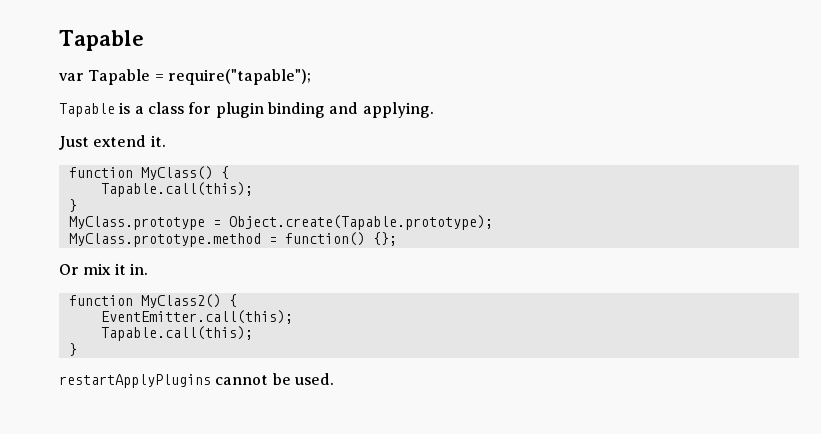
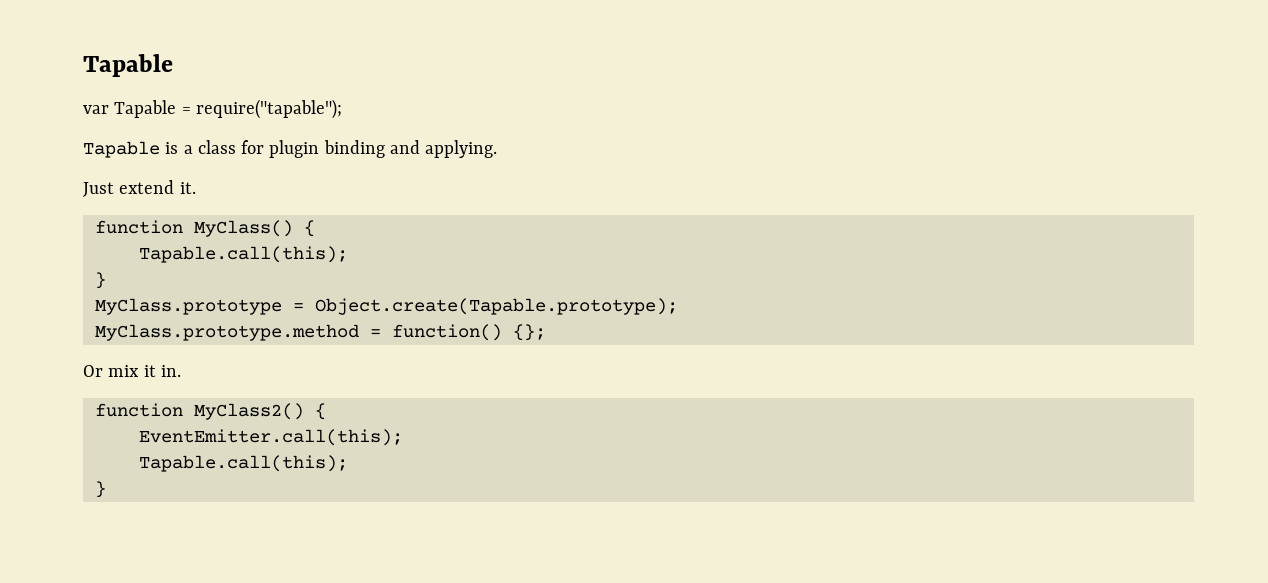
- restartApplyPlugins cannot be used.

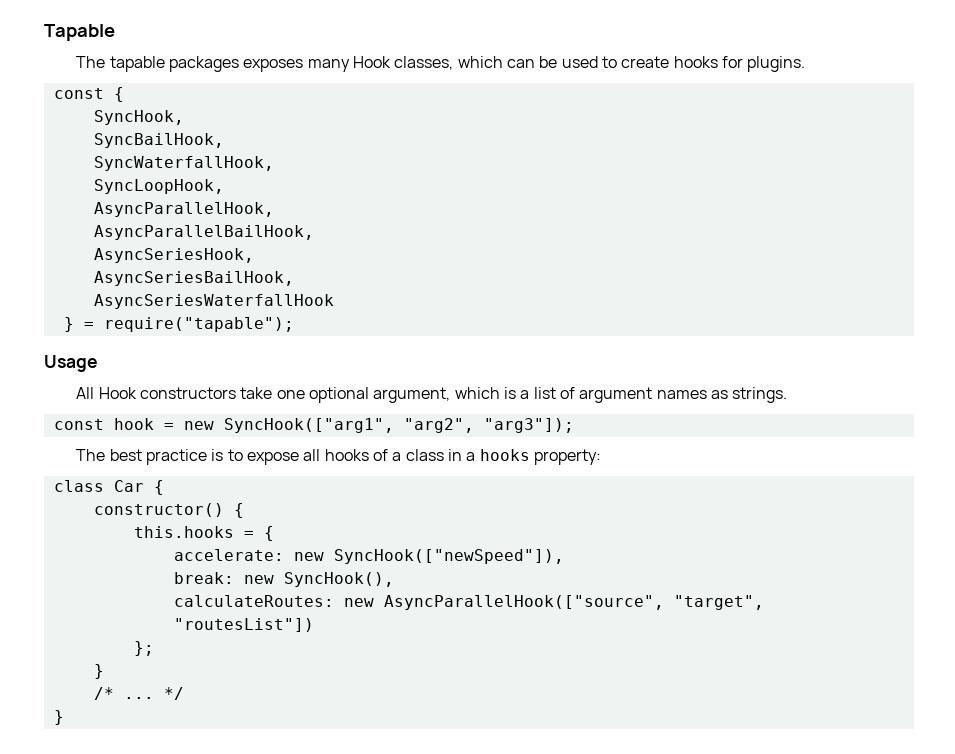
- var Tapable = require("tapable");
- Tapable is a class for plugin binding and applying.
- Just extend it.
- function MyClass() {
- Tapable.call(this);
+ The tapable packages exposes many Hook classes, which can be used to create hooks for plugins.
+ const {
+ SyncHook,
+ SyncBailHook,
+ SyncWaterfallHook,
+ SyncLoopHook,
+ AsyncParallelHook,
+ AsyncParallelBailHook,
+ AsyncSeriesHook,
+ AsyncSeriesBailHook,
+ AsyncSeriesWaterfallHook
+ } = require("tapable");
+ Usage
+ All Hook constructors take one optional argument, which is a list of argument names as strings.
+ const hook = new SyncHook(["arg1", "arg2", "arg3"]);
+ The best practice is to expose all hooks of a class in a hooks property:
+ class Car {
+ constructor() {
+ this.hooks = {
+ accelerate: new SyncHook(["newSpeed"]),
+ break: new SyncHook(),
+ calculateRoutes: new AsyncParallelHook(["source", "target", "routesList"])
+ };
  }
- MyClass.prototype = Object.create(Tapable.prototype);
- MyClass.prototype.method = function() {};
- Or mix it in.
- function MyClass2() {
- EventEmitter.call(this);
- Tapable.call(this);
+ /* ... */

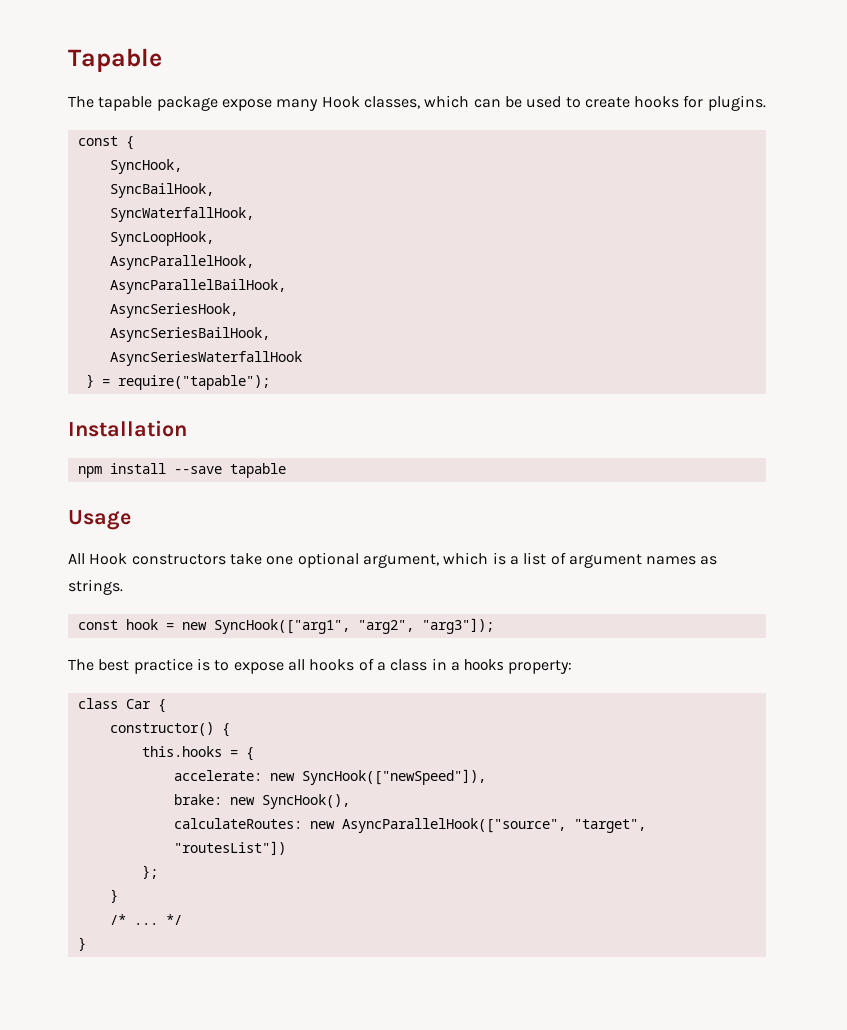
- The tapable packages exposes many Hook classes, which can be used to create hooks for plugins.
+ The tapable package expose many Hook classes, which can be used to create hooks for plugins.
+ Installation
+ npm install --save tapable
- break: new SyncHook(),
+ brake: new SyncHook(),

